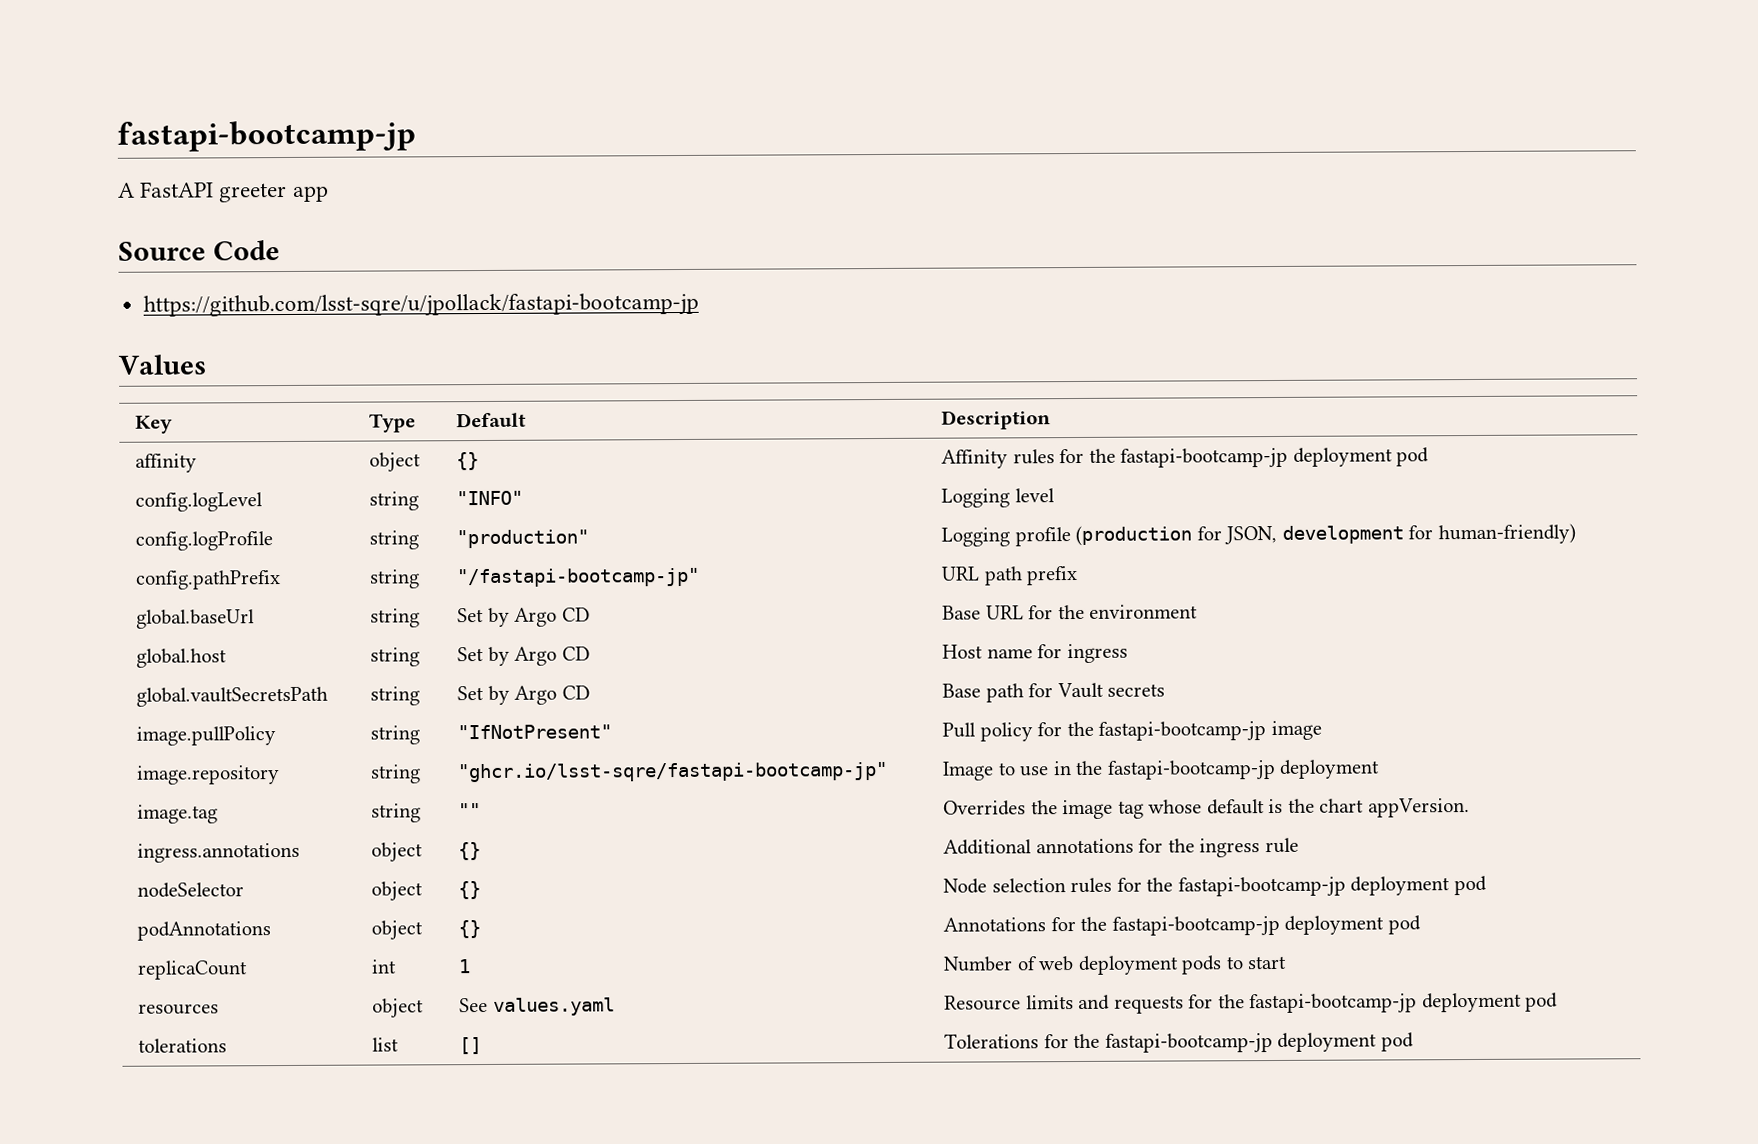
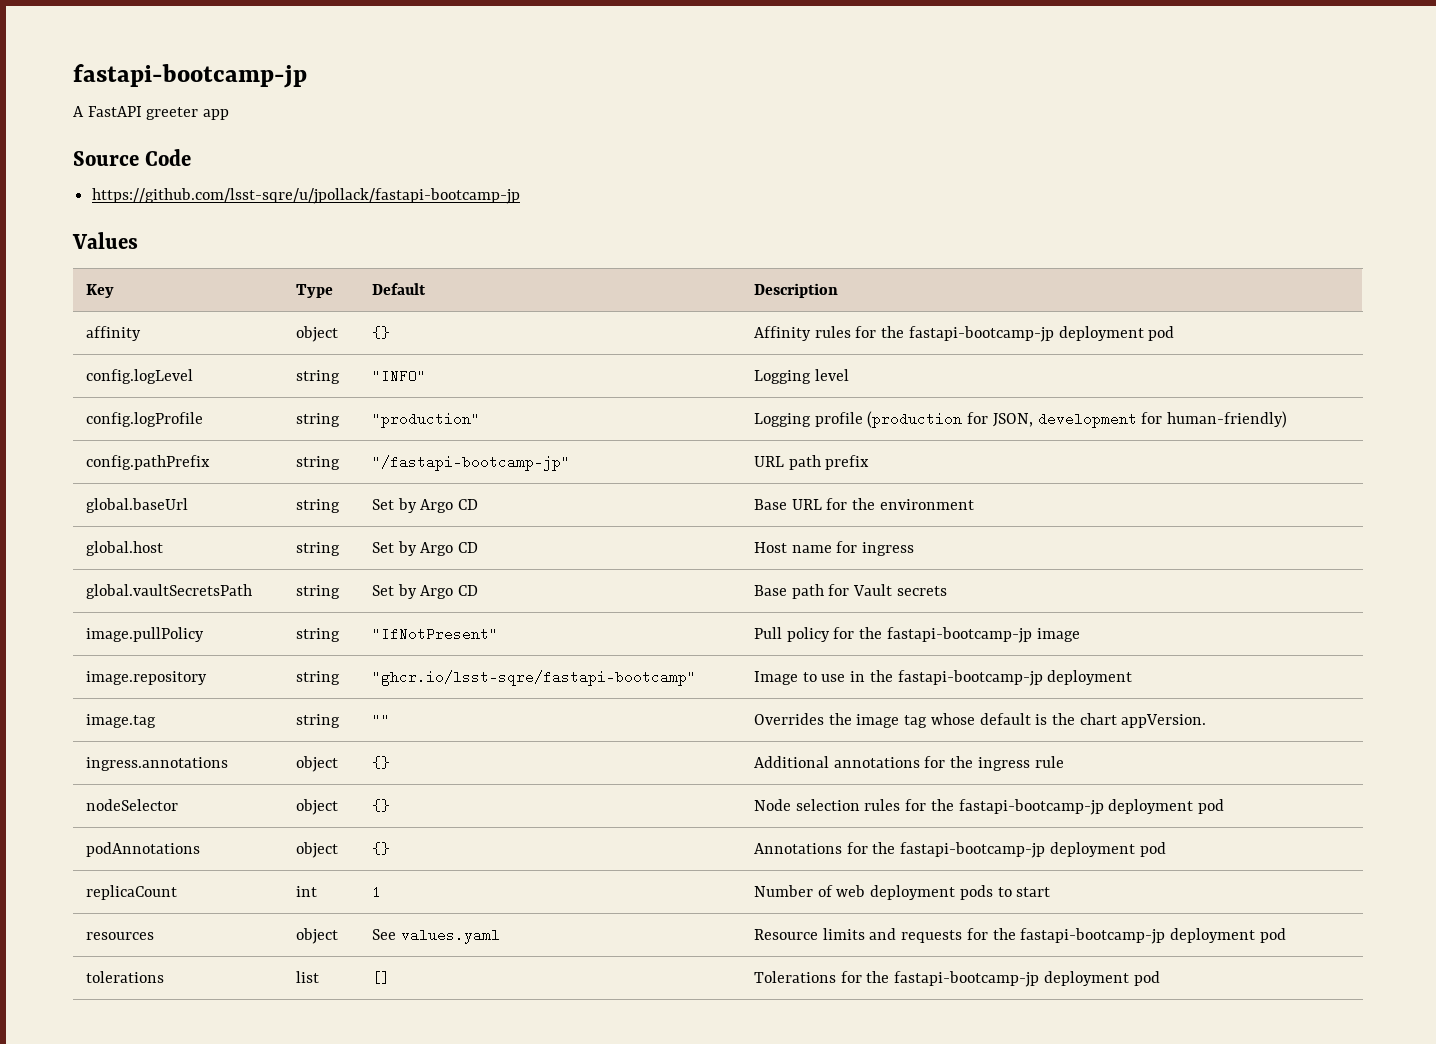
- image.repository | string | "ghcr.io/lsst-sqre/fastapi-bootcamp-jp" | Image to use in the fastapi-bootcamp-jp deployment
+ image.repository | string | "ghcr.io/lsst-sqre/fastapi-bootcamp" | Image to use in the fastapi-bootcamp-jp deployment

